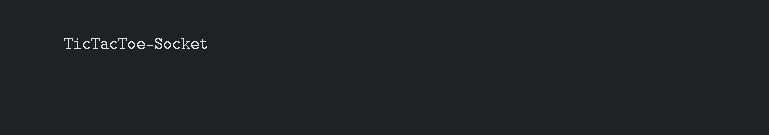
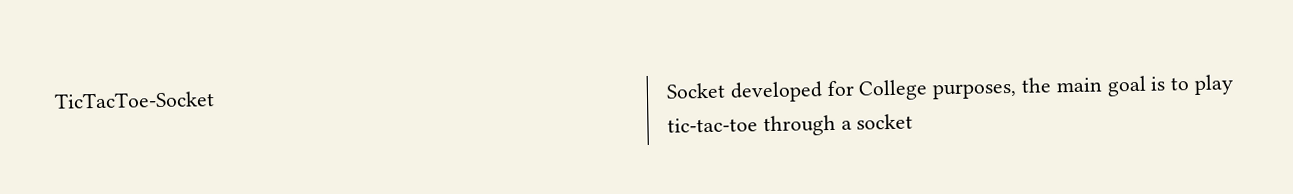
+ Socket developed for College purposes, the main goal is to play tic-tac-toe through a socket

